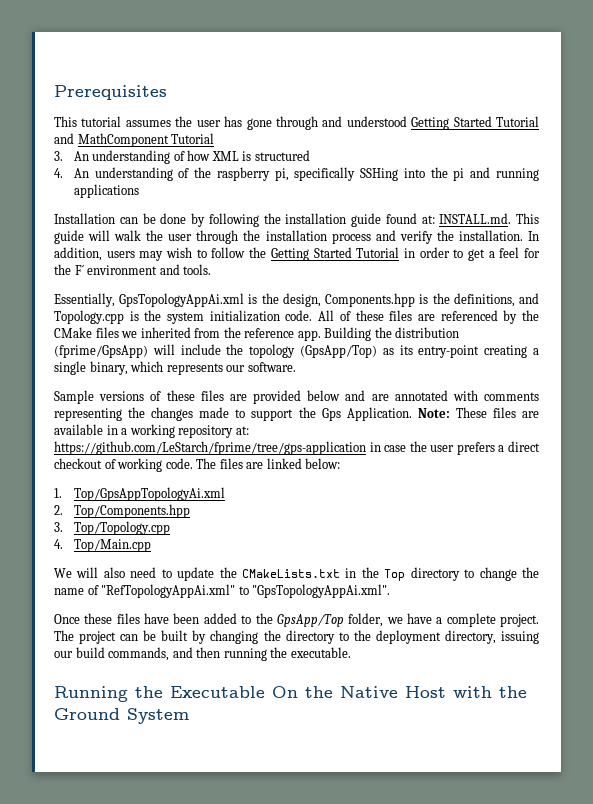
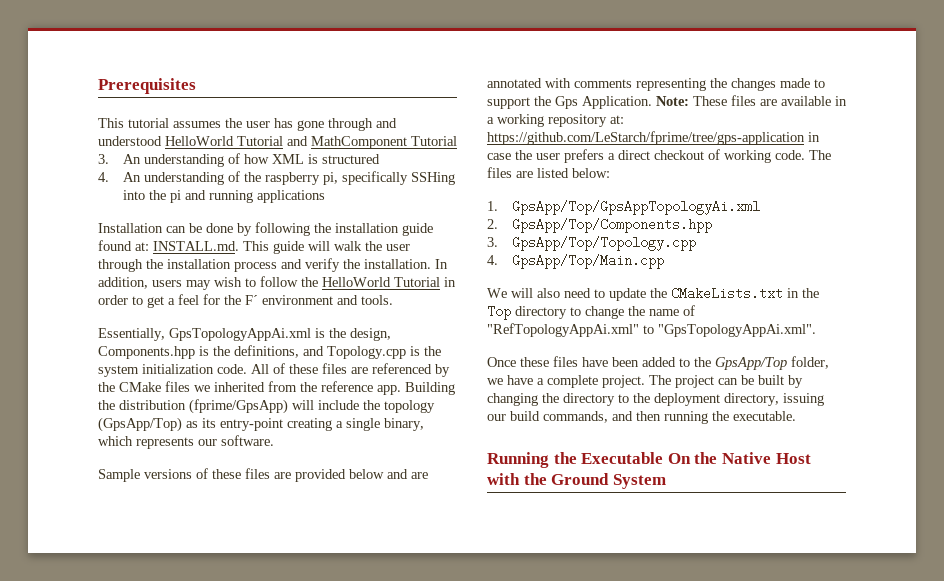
- This tutorial assumes the user has gone through and understood Getting Started Tutorial and MathComponent Tutorial
+ This tutorial assumes the user has gone through and understood HelloWorld Tutorial and MathComponent Tutorial
- In addition, users may wish to follow the Getting Started Tutorial in order to get a feel for the F´ environment and tools.
+ In addition, users may wish to follow the HelloWorld Tutorial in order to get a feel for the F´ environment and tools.
- The files are linked below:
+ The files are listed below:
- 1. Top/GpsAppTopologyAi.xml
+ 1. GpsApp/Top/GpsAppTopologyAi.xml
- 2. Top/Components.hpp
- 3. Top/Topology.cpp
- 4. Top/Main.cpp
+ 2. GpsApp/Top/Components.hpp
+ 3. GpsApp/Top/Topology.cpp
+ 4. GpsApp/Top/Main.cpp

